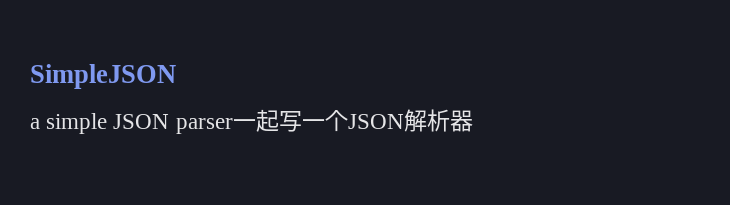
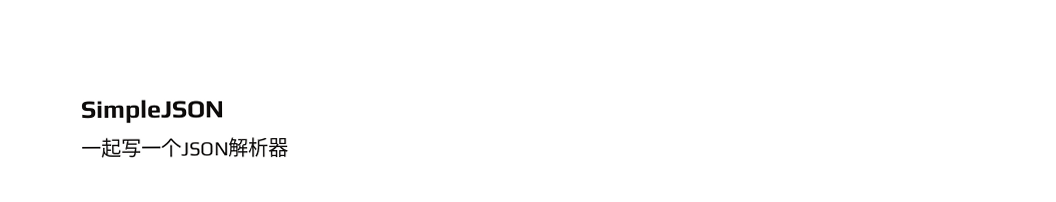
- a simple JSON parser一起写一个JSON解析器
+ 一起写一个JSON解析器

